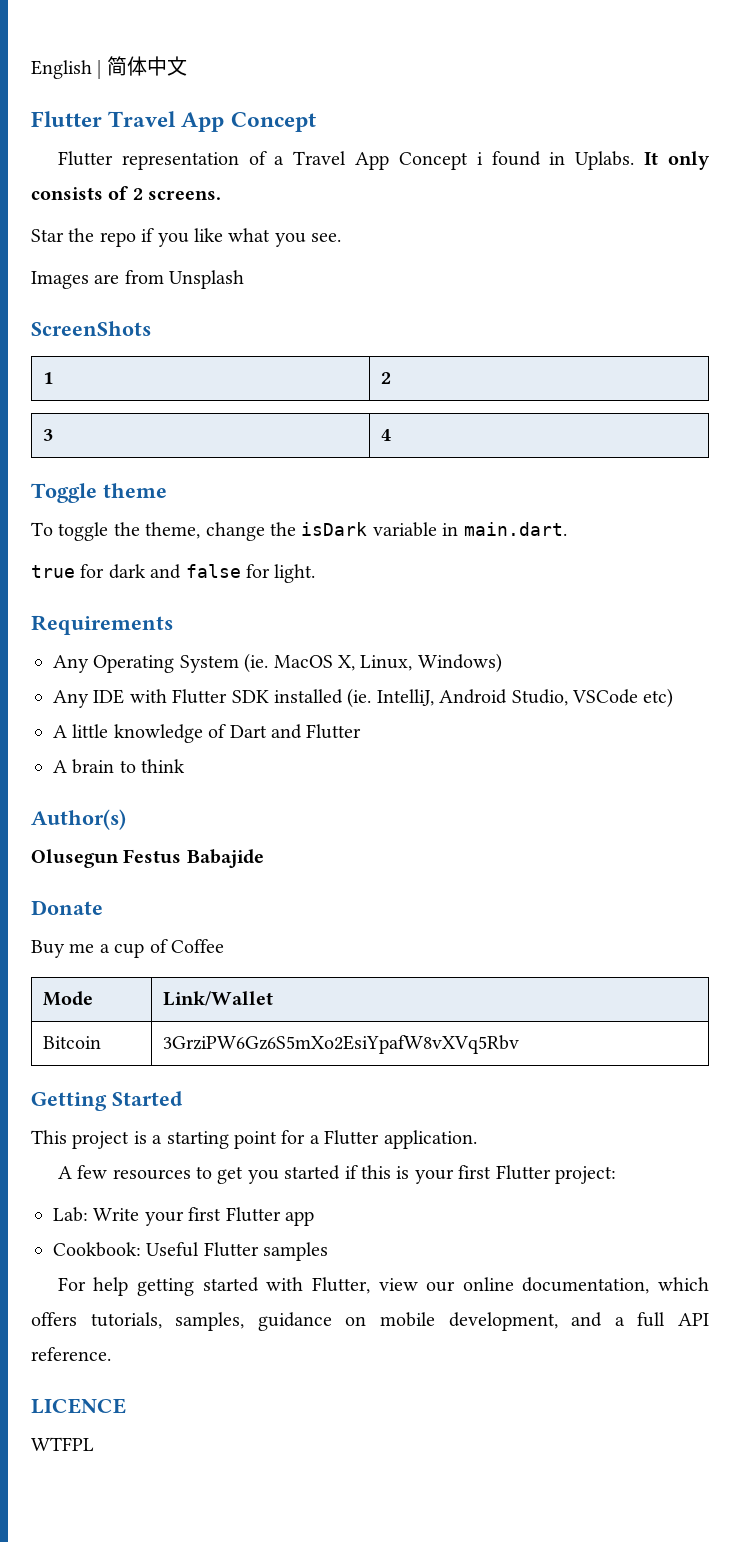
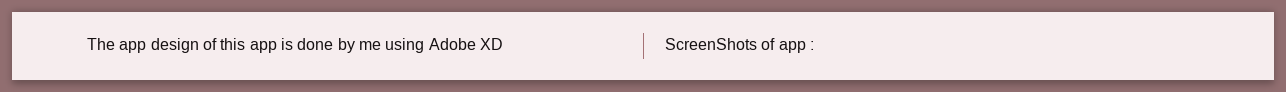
- English | 简体中文
- Flutter Travel App Concept
- Flutter representation of a Travel App Concept i found in Uplabs. It only consists of 2 screens.
- Star the repo if you like what you see.
- Images are from Unsplash
- ScreenShots
- 1 | 2
- 3 | 4
- Toggle theme
- To toggle the theme, change the isDark variable in main.dart.
- true for dark and false for light.
- Requirements
- Any Operating System (ie. MacOS X, Linux, Windows)
- Any IDE with Flutter SDK installed (ie. IntelliJ, Android Studio, VSCode etc)
- A little knowledge of Dart and Flutter
- A brain to think
- Author(s)
- Olusegun Festus Babajide
- Donate
- Buy me a cup of Coffee
- Mode | Link/Wallet
- Bitcoin | 3GrziPW6Gz6S5mXo2EsiYpafW8vXVq5Rbv
- Getting Started
- This project is a starting point for a Flutter application.
- A few resources to get you started if this is your first Flutter project:
- Lab: Write your first Flutter app
- Cookbook: Useful Flutter samples
- For help getting started with Flutter, view our online documentation, which offers tutorials, samples, guidance on mobile development, and a full API reference.
- LICENCE
- WTFPL
+ The app design of this app is done by me using Adobe XD
+ ScreenShots of app :

